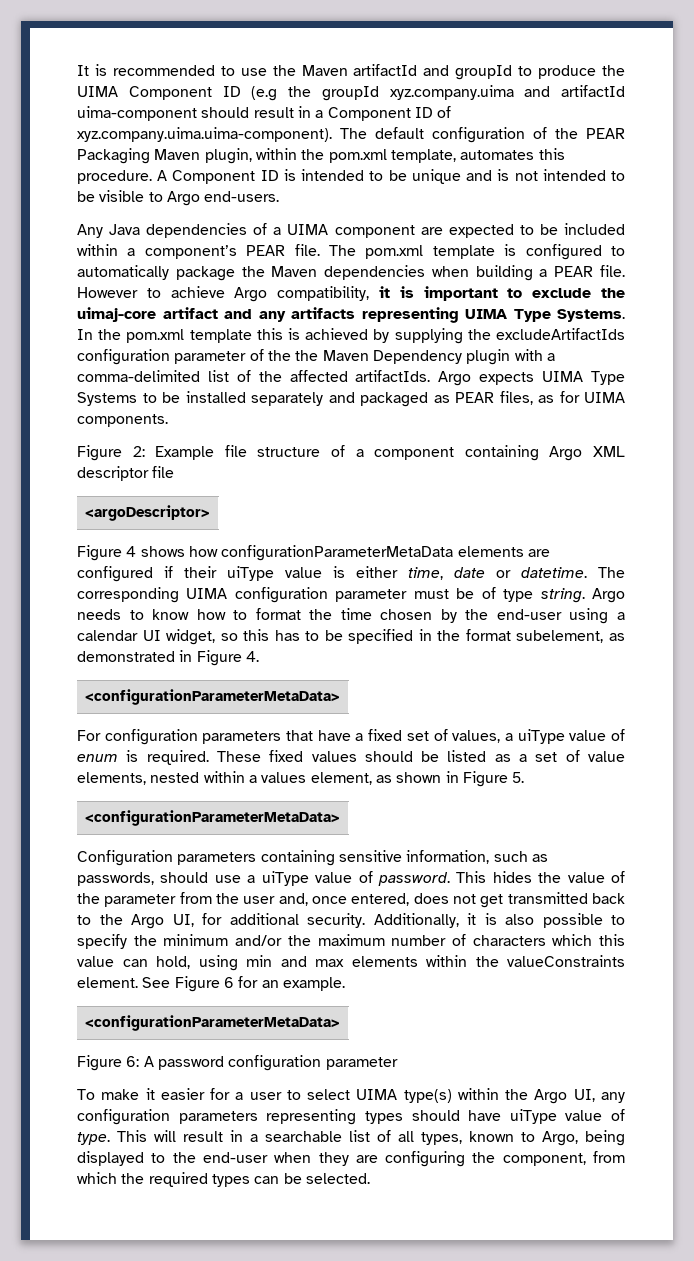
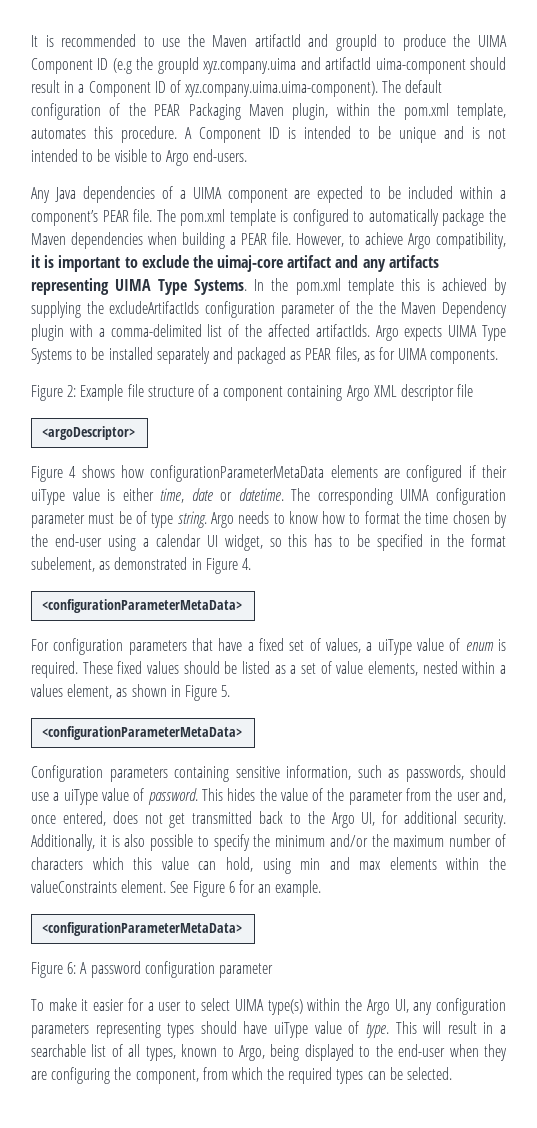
- However to achieve Argo compatibility, it is important to exclude the uimaj-core artifact and any artifacts representing UIMA Type Systems.
+ However, to achieve Argo compatibility, it is important to exclude the uimaj-core artifact and any artifacts representing UIMA Type Systems.

